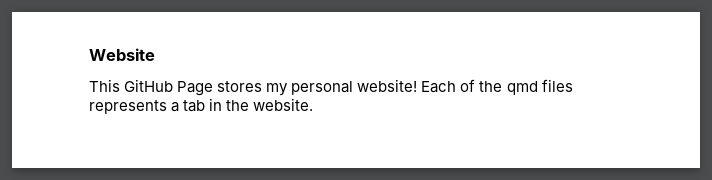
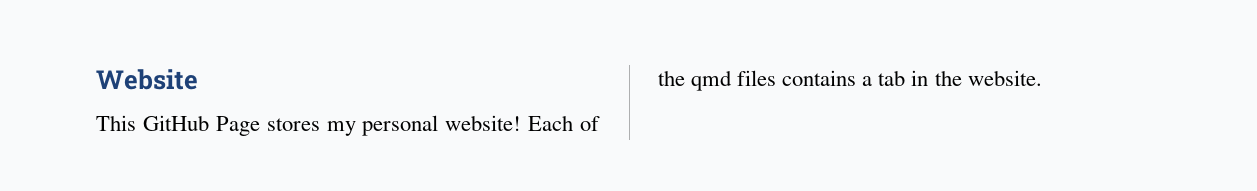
- Each of the qmd files represents a tab in the website.
+ Each of the qmd files contains a tab in the website.

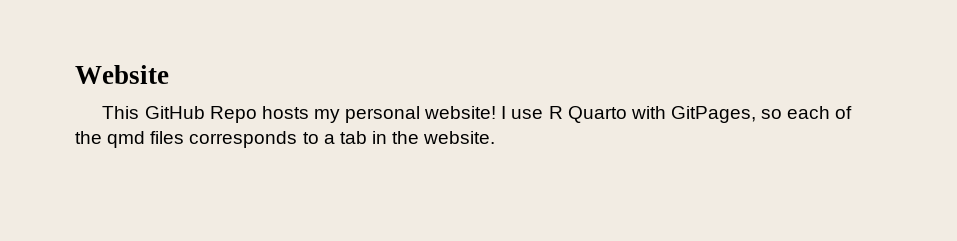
- This GitHub Page stores my personal website!
+ This GitHub Repo hosts my personal website!
- Each of the qmd files contains a tab in the website.
+ I use R Quarto with GitPages, so each of the qmd files corresponds to a tab in the website.

